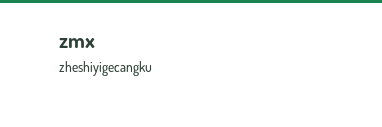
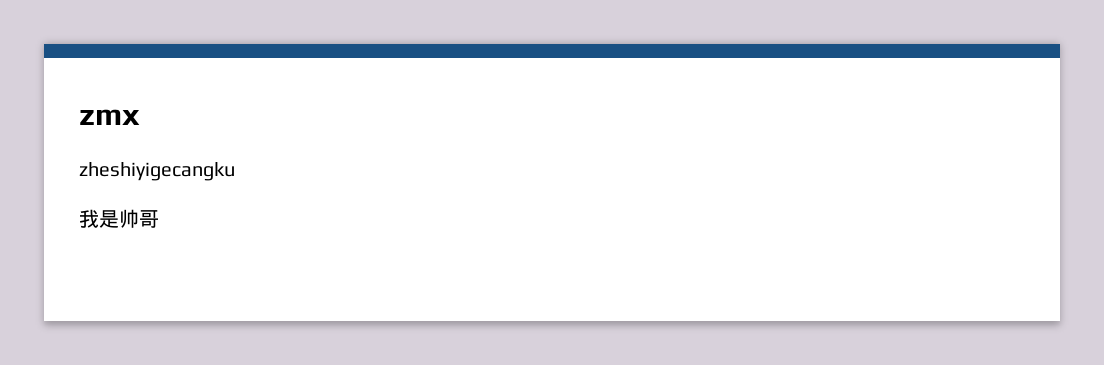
+ 我是帅哥

